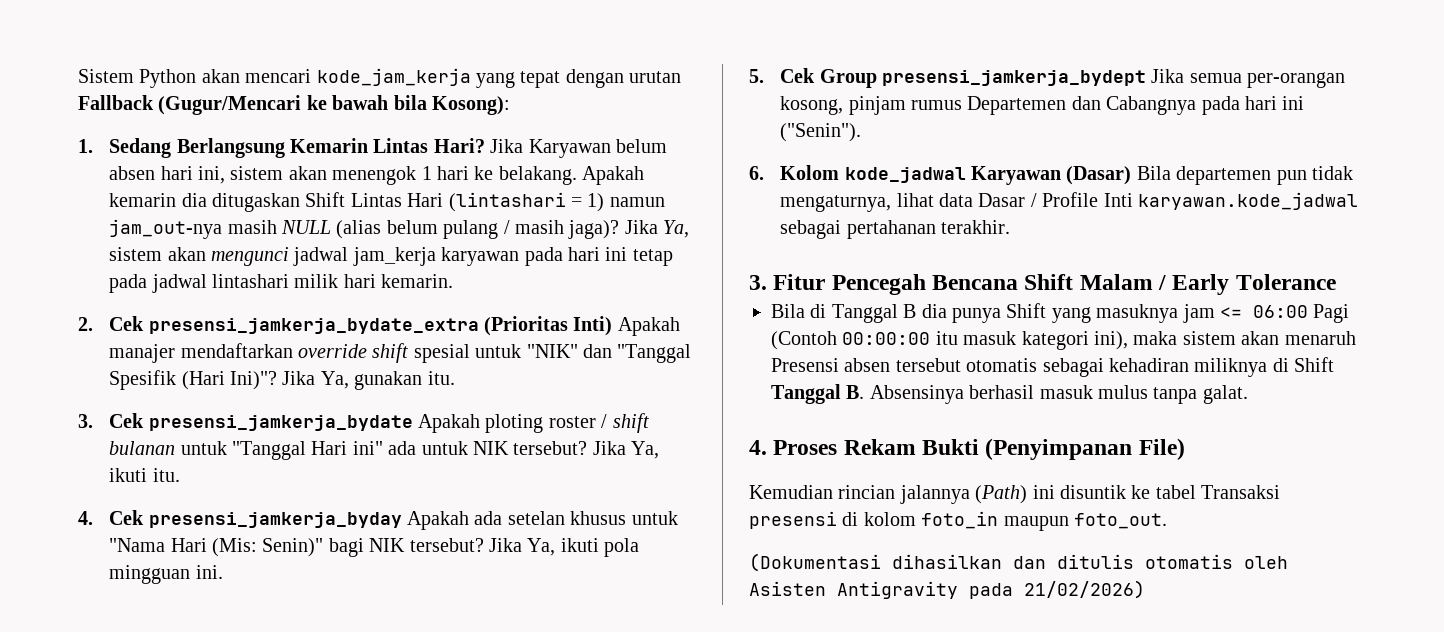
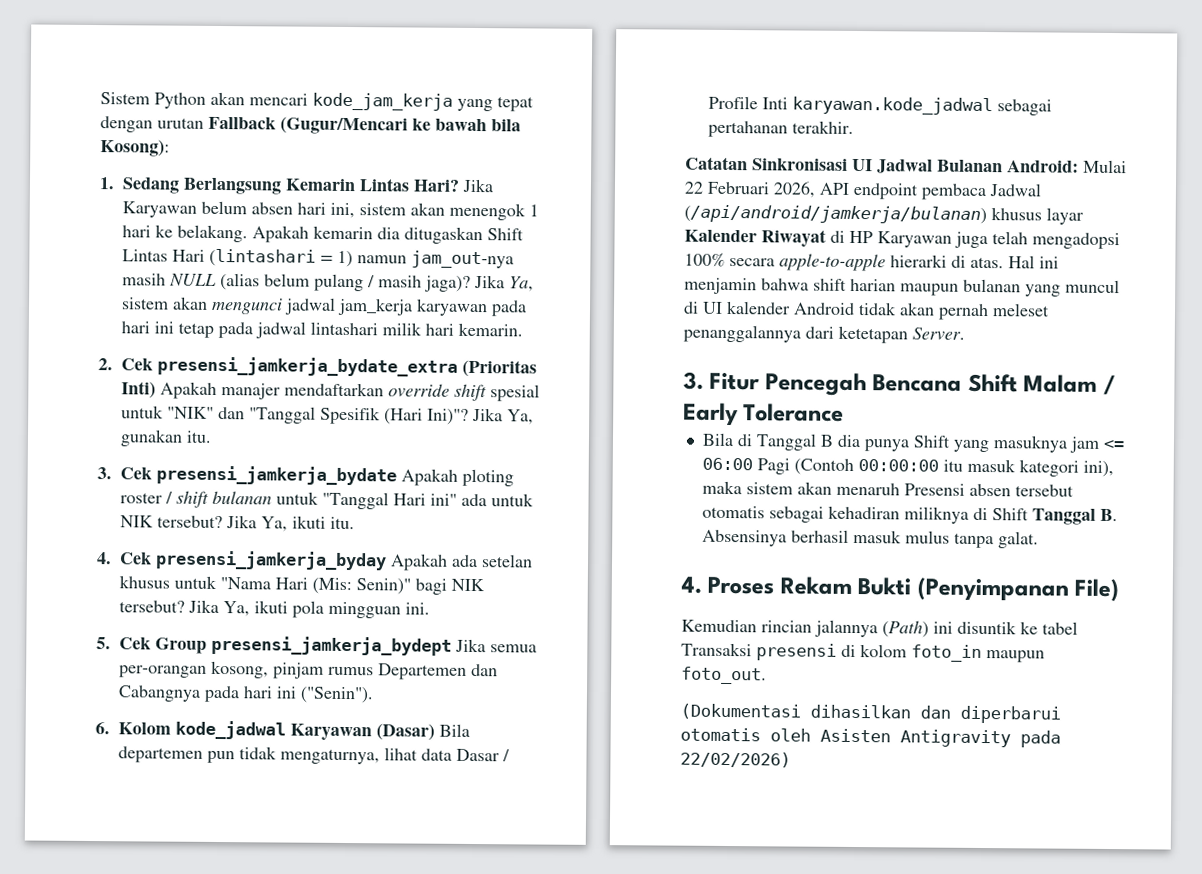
+ Catatan Sinkronisasi UI Jadwal Bulanan Android: Mulai 22 Februari 2026, API endpoint pembaca Jadwal (/api/android/jamkerja/bulanan) khusus layar Kalender Riwayat di HP Karyawan juga telah mengadopsi 100% secara apple-to-apple hierarki di atas. Hal ini menjamin bahwa shift harian maupun bulanan yang muncul di UI kalender Android tidak akan pernah meleset penanggalannya dari ketetapan Server.
- (Dokumentasi dihasilkan dan ditulis otomatis oleh Asisten Antigravity pada 21/02/2026)
+ (Dokumentasi dihasilkan dan diperbarui otomatis oleh Asisten Antigravity pada 22/02/2026)

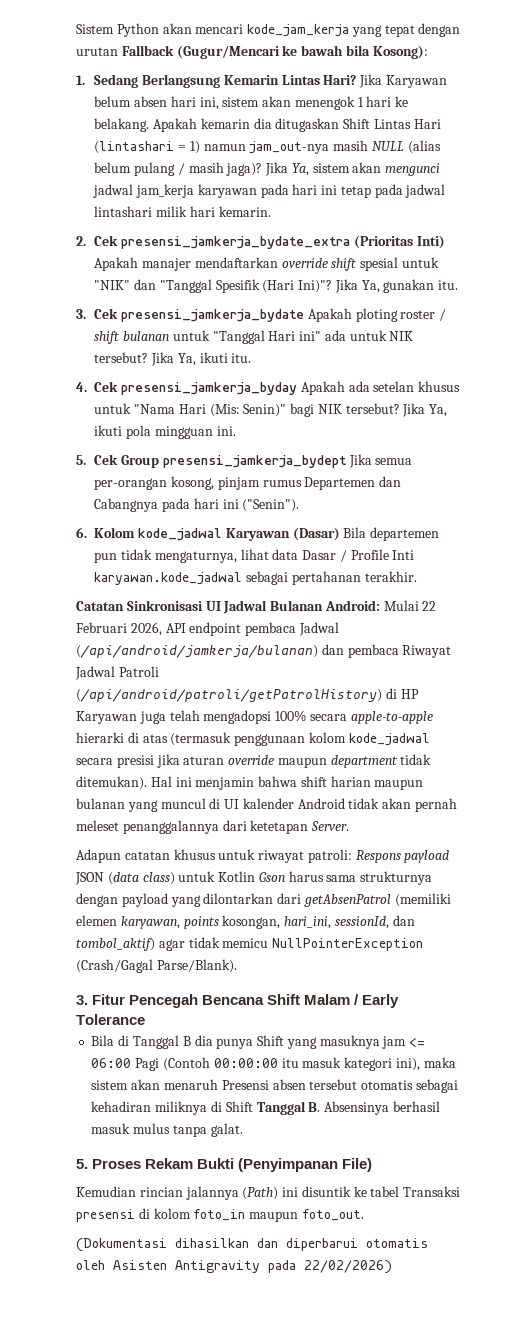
- Catatan Sinkronisasi UI Jadwal Bulanan Android: Mulai 22 Februari 2026, API endpoint pembaca Jadwal (/api/android/jamkerja/bulanan) khusus layar Kalender Riwayat di HP Karyawan juga telah mengadopsi 100% secara apple-to-apple hierarki di atas.
+ Catatan Sinkronisasi UI Jadwal Bulanan Android: Mulai 22 Februari 2026, API endpoint pembaca Jadwal (/api/android/jamkerja/bulanan) dan pembaca Riwayat Jadwal Patroli (/api/android/patroli/getPatrolHistory) di HP Karyawan juga telah mengadopsi 100% secara apple-to-apple hierarki di atas (termasuk penggunaan kolom kode_jadwal secara presisi jika aturan override maupun department tidak ditemukan).
+ Adapun catatan khusus untuk riwayat patroli: Respons payload JSON (data class) untuk Kotlin Gson harus sama strukturnya dengan payload yang dilontarkan dari getAbsenPatrol (memiliki elemen karyawan, points kosongan, hari_ini, sessionId, dan tombol_aktif) agar tidak memicu NullPointerException (Crash/Gagal Parse/Blank).
- 4. Proses Rekam Bukti (Penyimpanan File)
+ 5. Proses Rekam Bukti (Penyimpanan File)

